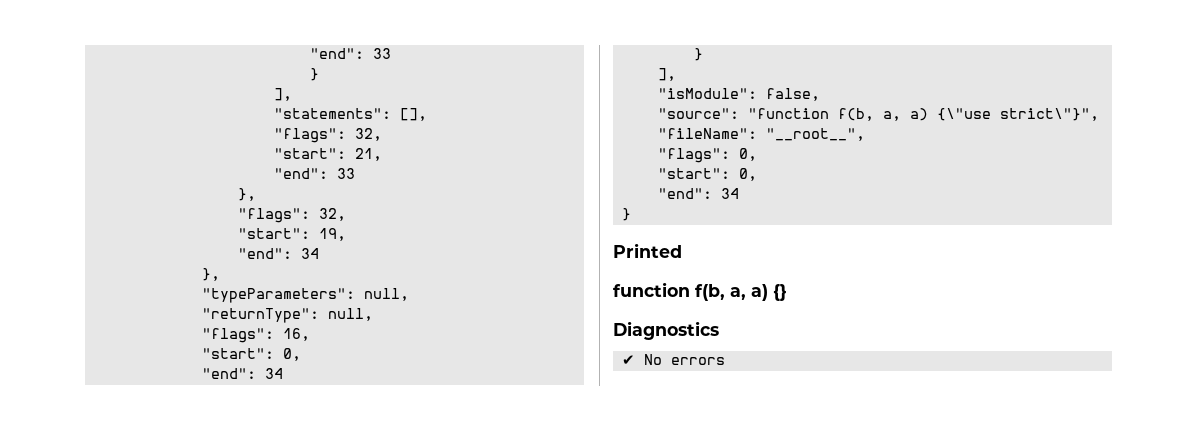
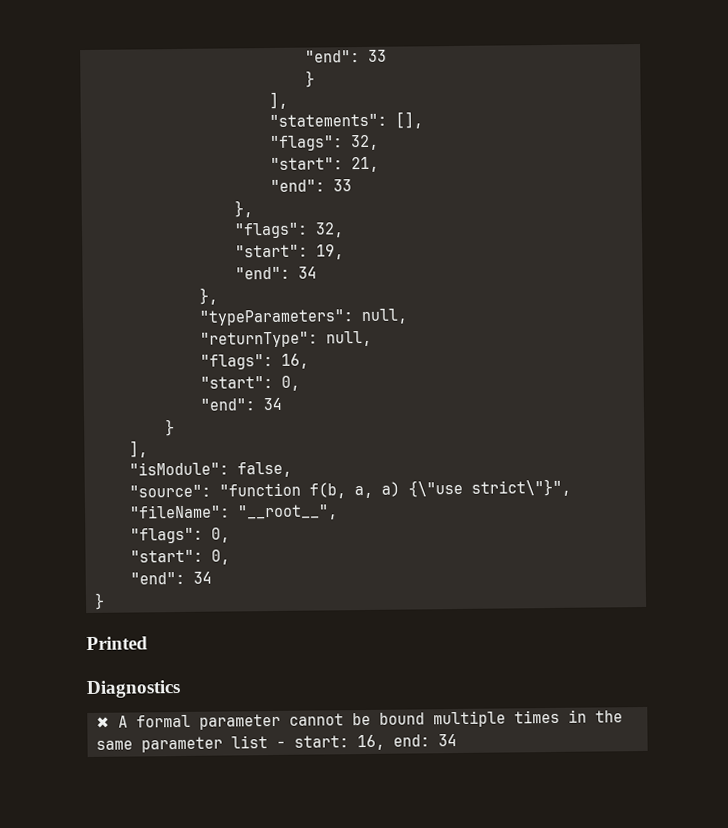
- function f(b, a, a) {}
  Diagnostics
- ✔ No errors
+ ✖ A formal parameter cannot be bound multiple times in the same parameter list - start: 16, end: 34

